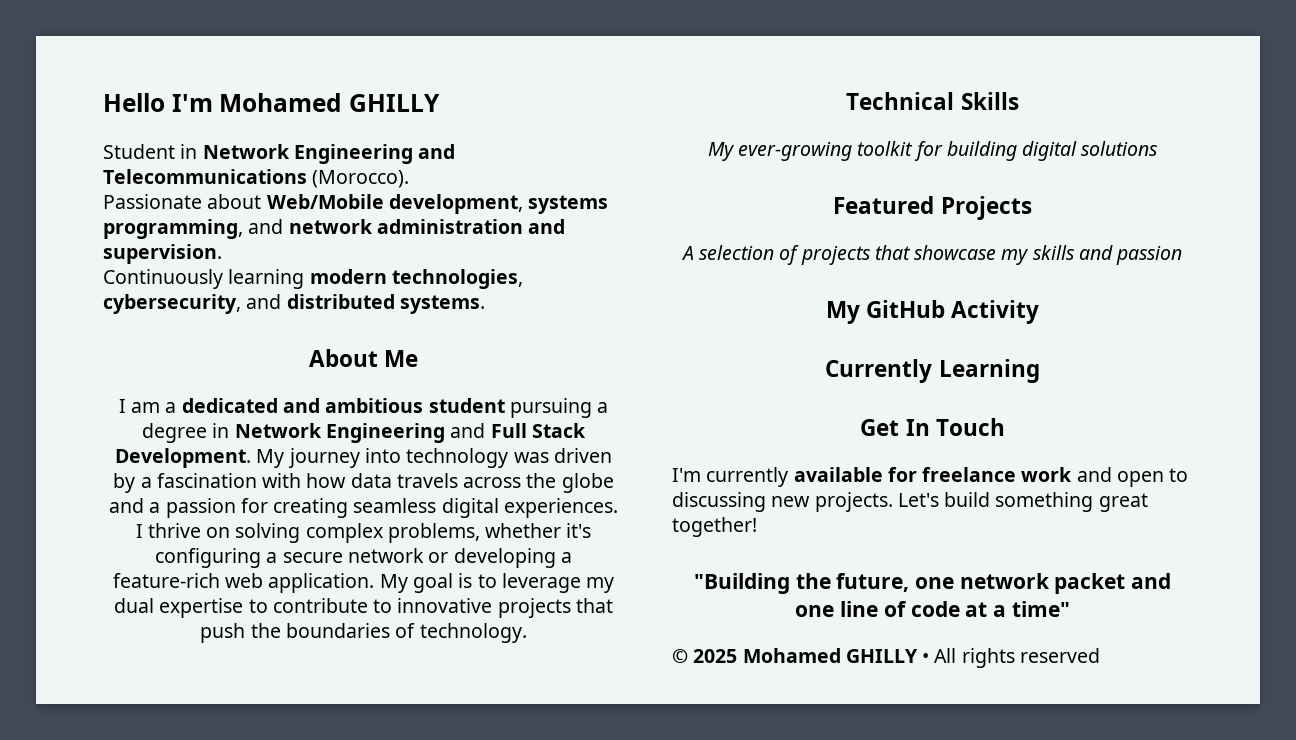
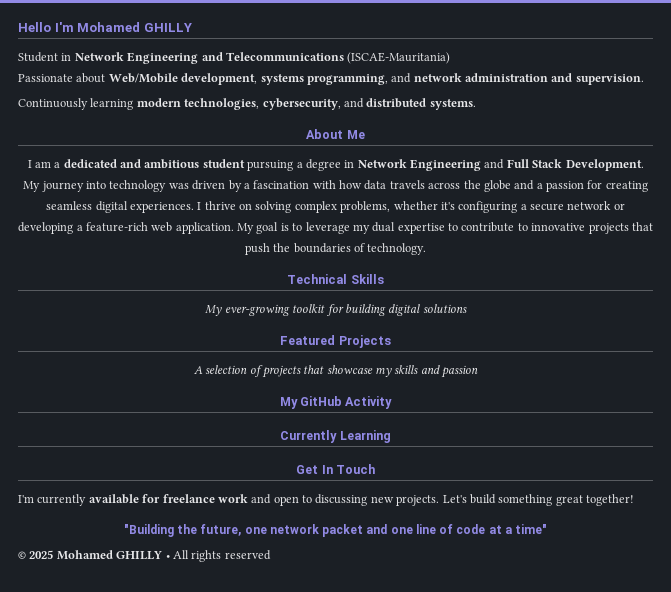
- Student in Network Engineering and Telecommunications (Morocco).
+ Student in Network Engineering and Telecommunications (ISCAE-Mauritania)

